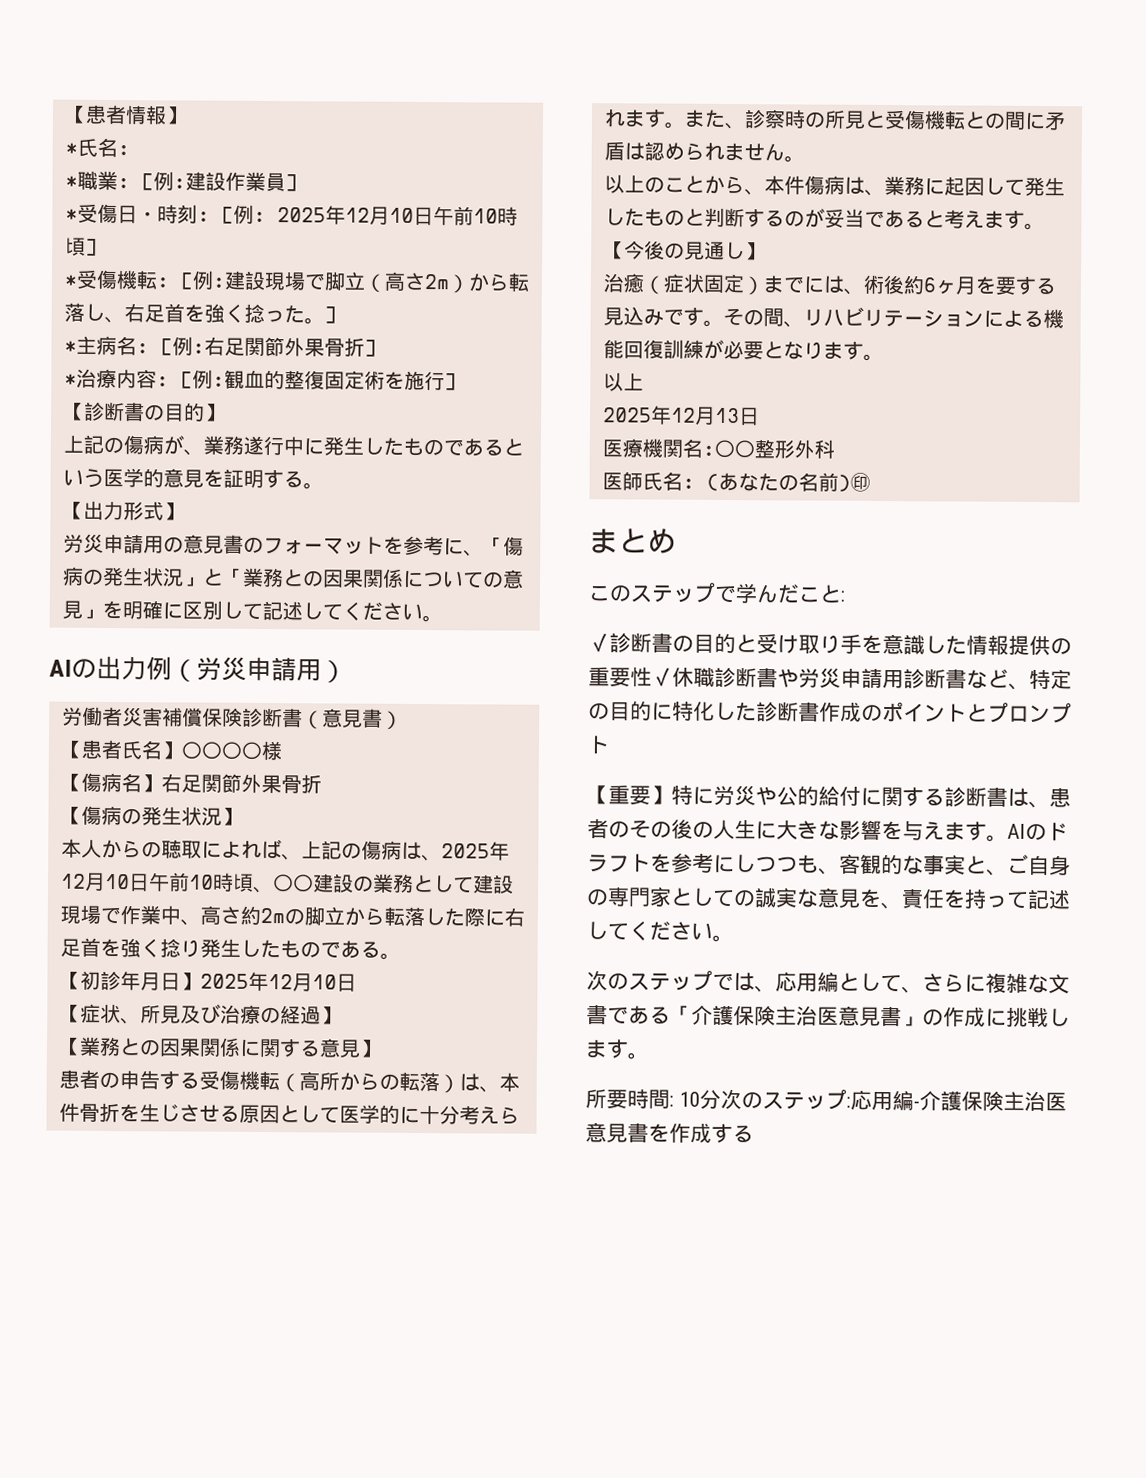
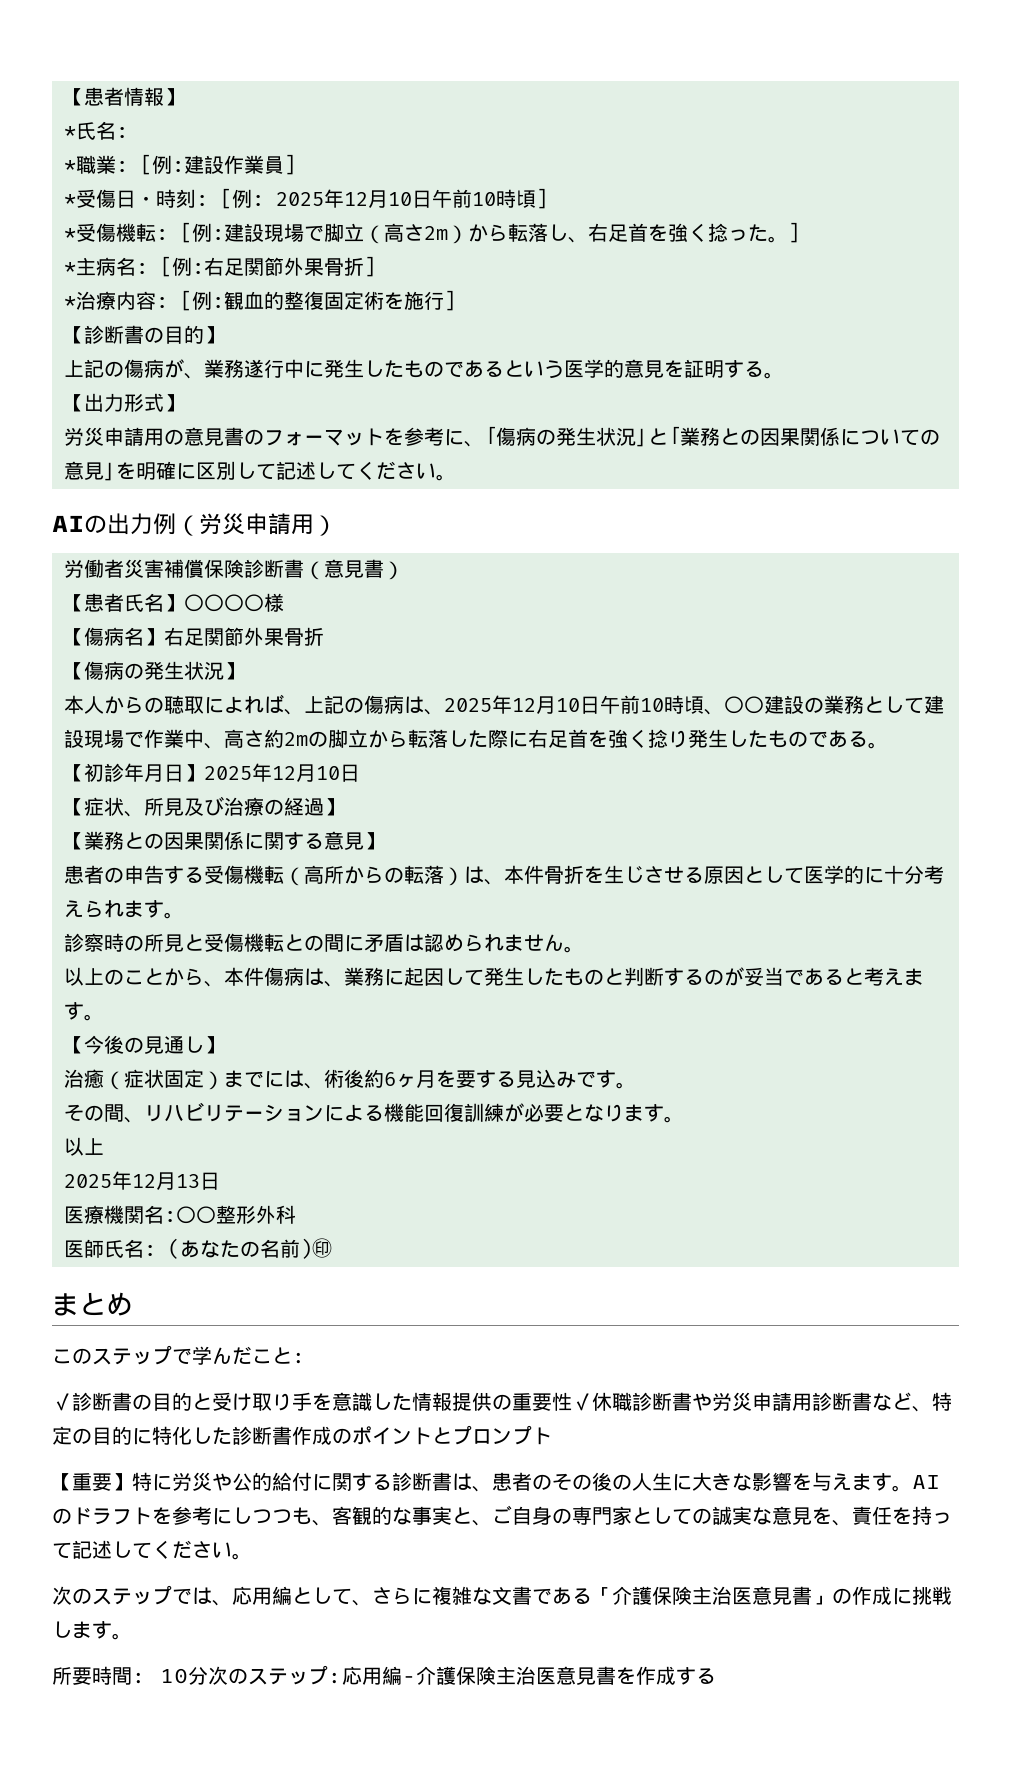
- 患者の申告する受傷機転（高所からの転落）は、本件骨折を生じさせる原因として医学的に十分考えられます。また、診察時の所見と受傷機転との間に矛盾は認められません。
+ 患者の申告する受傷機転（高所からの転落）は、本件骨折を生じさせる原因として医学的に十分考えられます。
+ 診察時の所見と受傷機転との間に矛盾は認められません。
- 治癒（症状固定）までには、術後約6ヶ月を要する見込みです。その間、リハビリテーションによる機能回復訓練が必要となります。
+ 治癒（症状固定）までには、術後約6ヶ月を要する見込みです。
+ その間、リハビリテーションによる機能回復訓練が必要となります。

